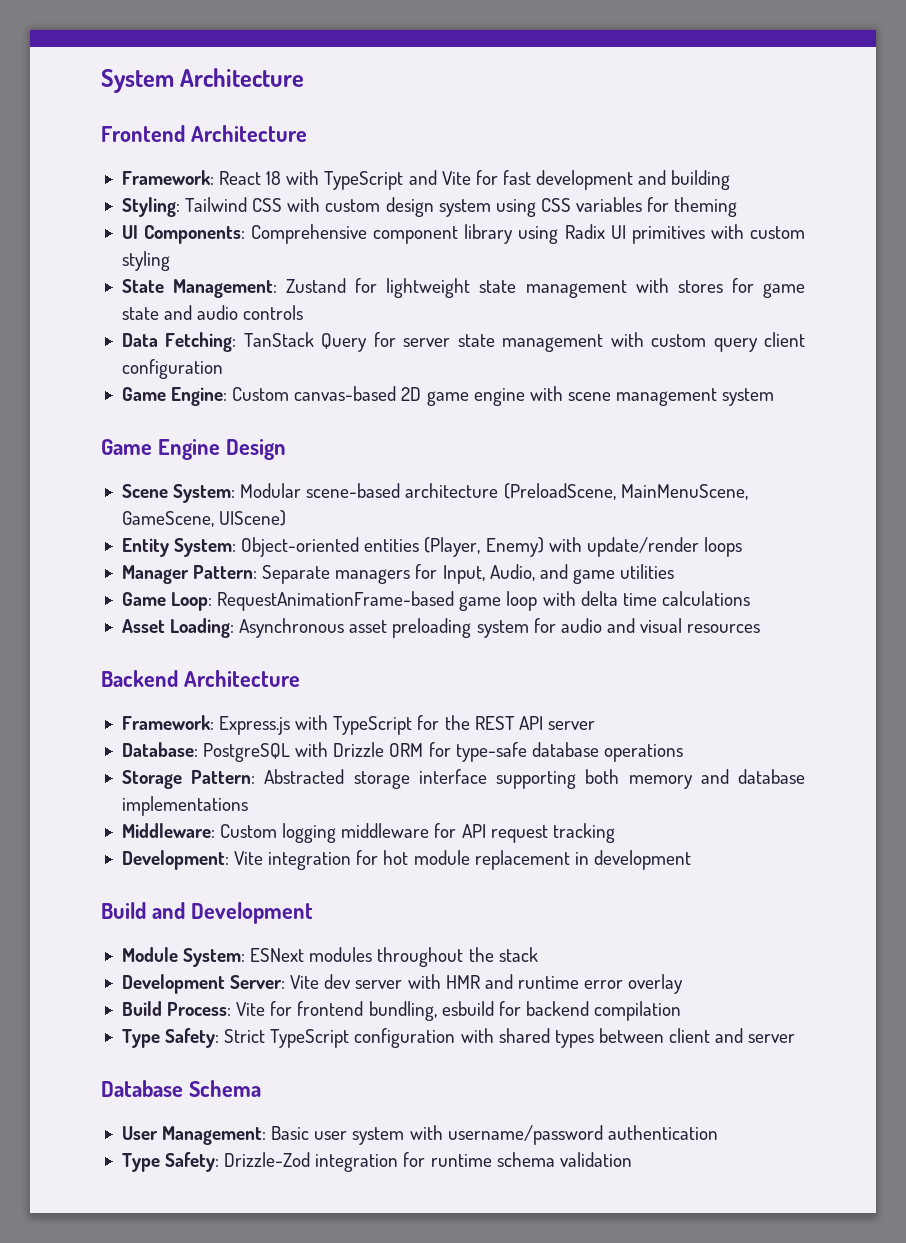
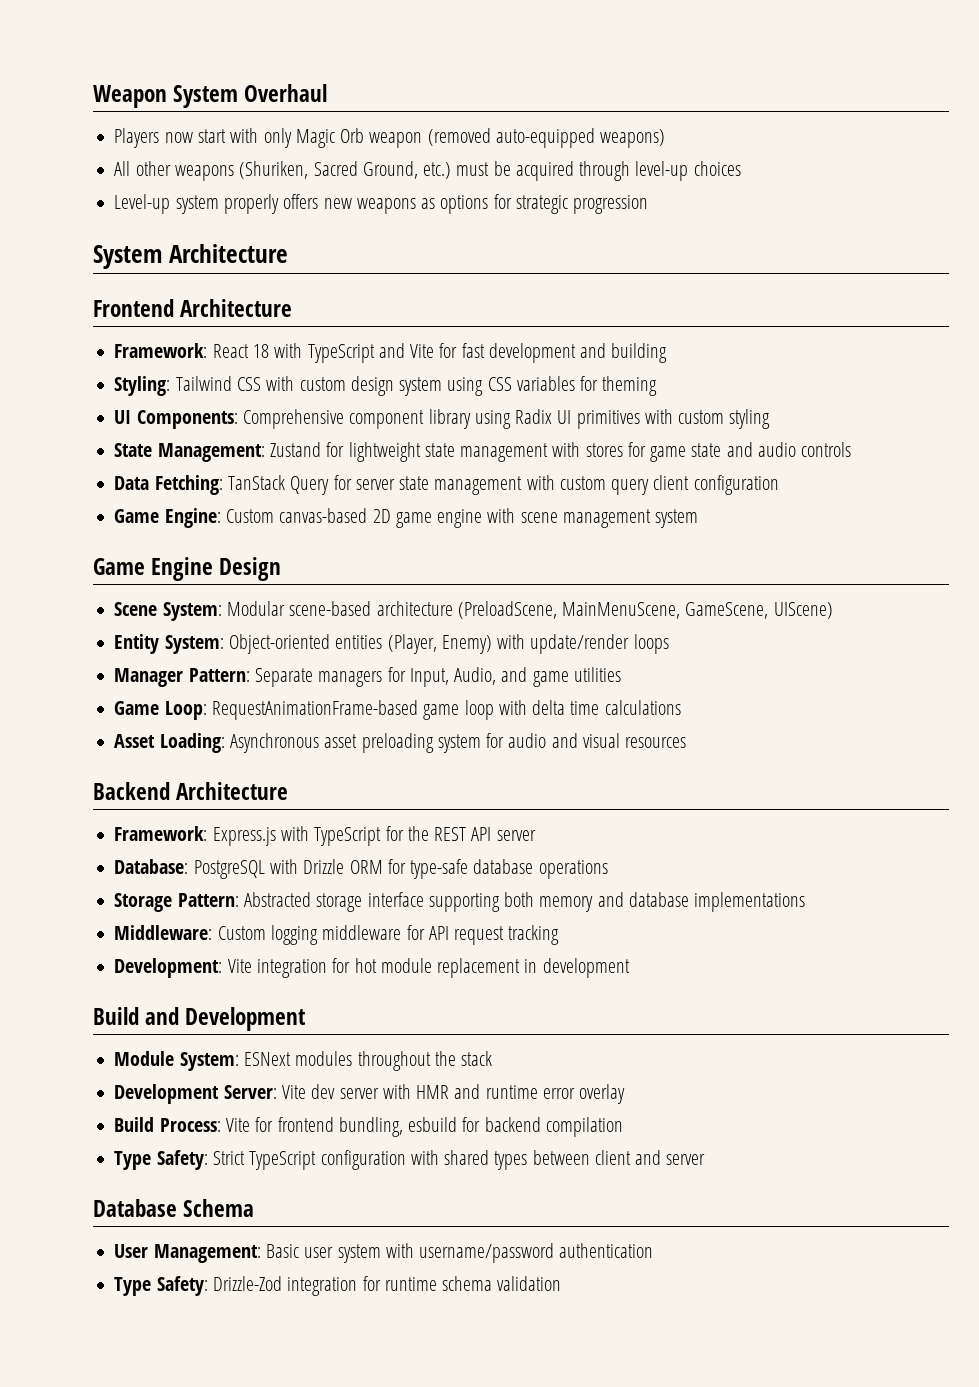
+ Weapon System Overhaul
+ Players now start with only Magic Orb weapon (removed auto-equipped weapons)
+ All other weapons (Shuriken, Sacred Ground, etc.) must be acquired through level-up choices
+ Level-up system properly offers new weapons as options for strategic progression

